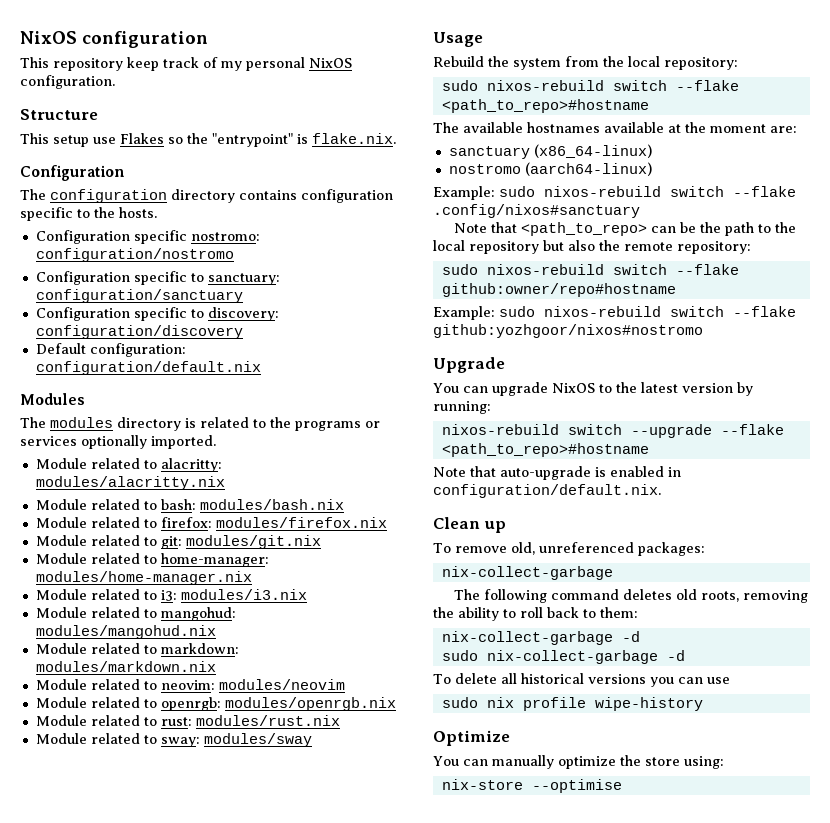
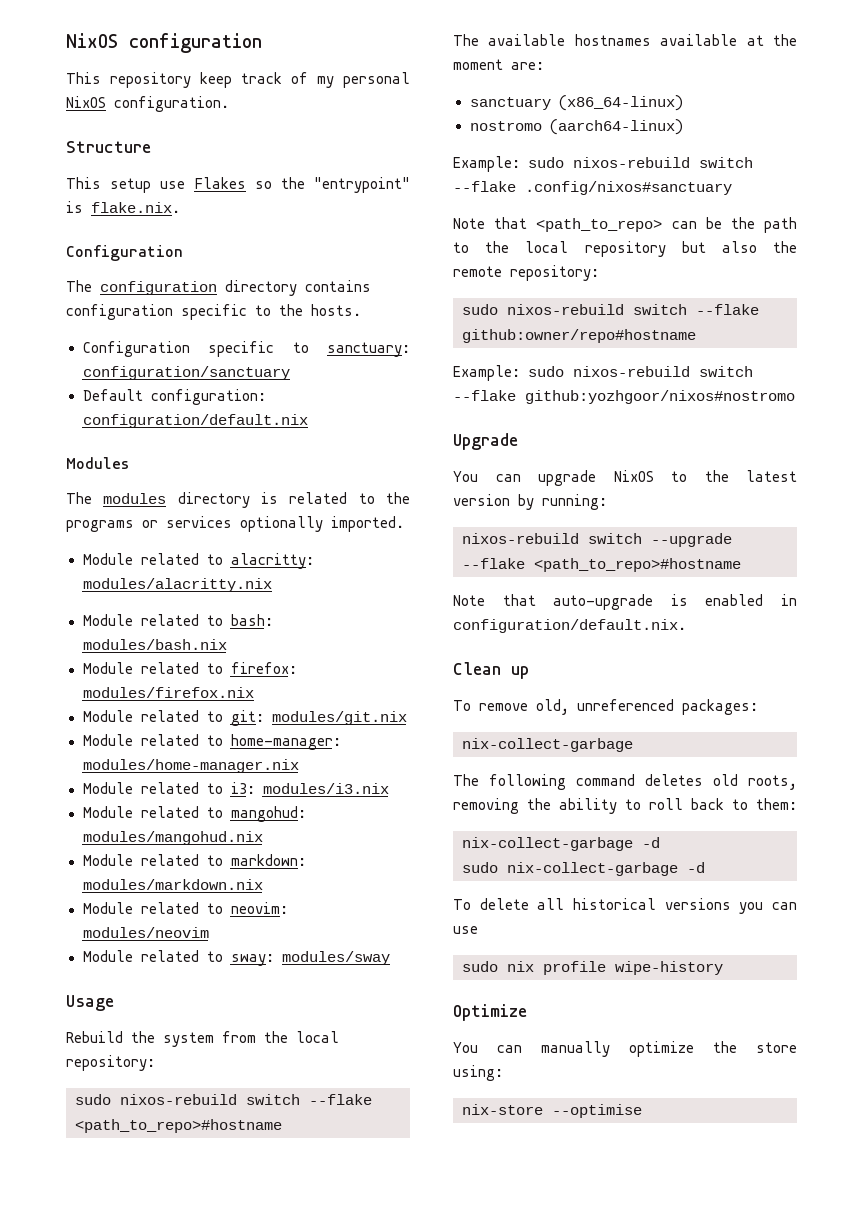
- Configuration specific nostromo: configuration/nostromo
- Configuration specific to discovery: configuration/discovery
- Module related to openrgb: modules/openrgb.nix
- Module related to rust: modules/rust.nix

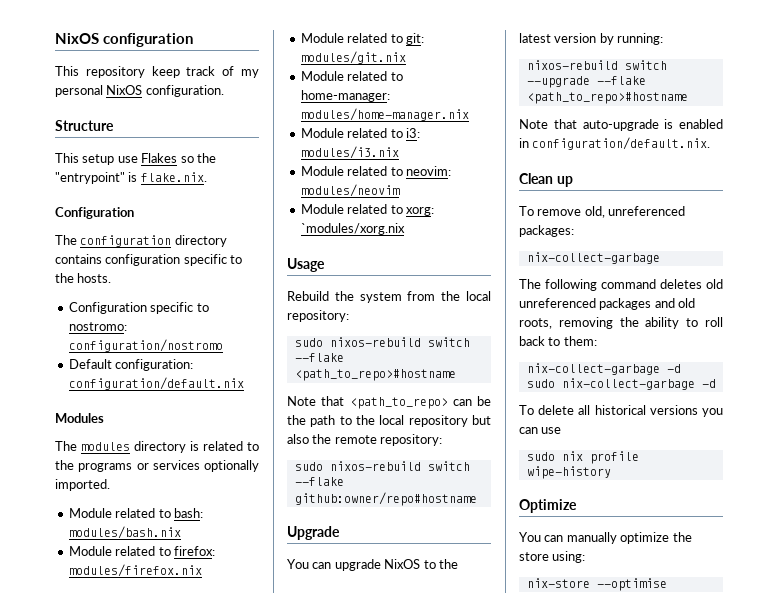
- Configuration specific to sanctuary: configuration/sanctuary
+ Configuration specific to nostromo: configuration/nostromo
- Module related to alacritty: modules/alacritty.nix
- Module related to mangohud: modules/mangohud.nix
- Module related to markdown: modules/markdown.nix
- Module related to sway: modules/sway
+ Module related to xorg: `modules/xorg.nix
- The available hostnames available at the moment are:
- sanctuary (x86_64-linux)
- nostromo (aarch64-linux)
- Example: sudo nixos-rebuild switch --flake .config/nixos#sanctuary
- Example: sudo nixos-rebuild switch --flake github:yozhgoor/nixos#nostromo
- The following command deletes old roots, removing the ability to roll back to them:
+ The following command deletes old unreferenced packages and old roots, removing the ability to roll back to them:

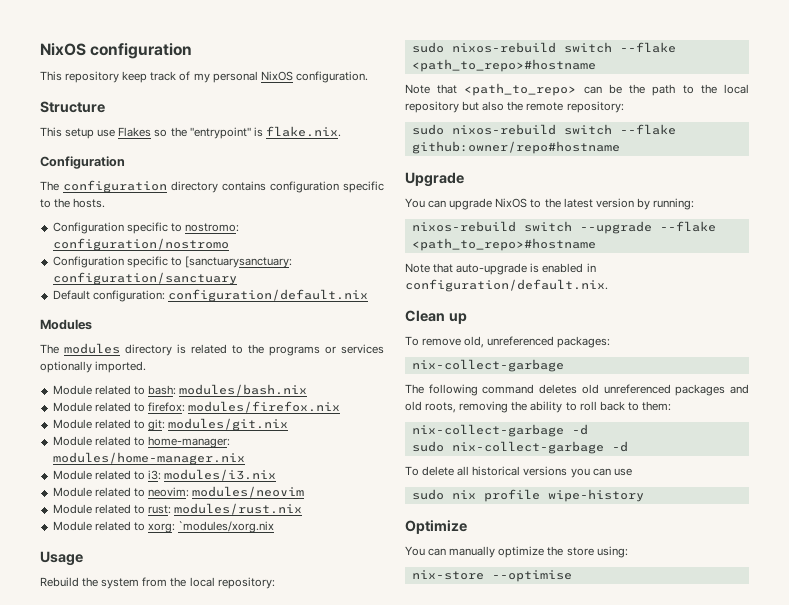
+ Configuration specific to [sanctuarysanctuary: configuration/sanctuary
+ Module related to rust: modules/rust.nix

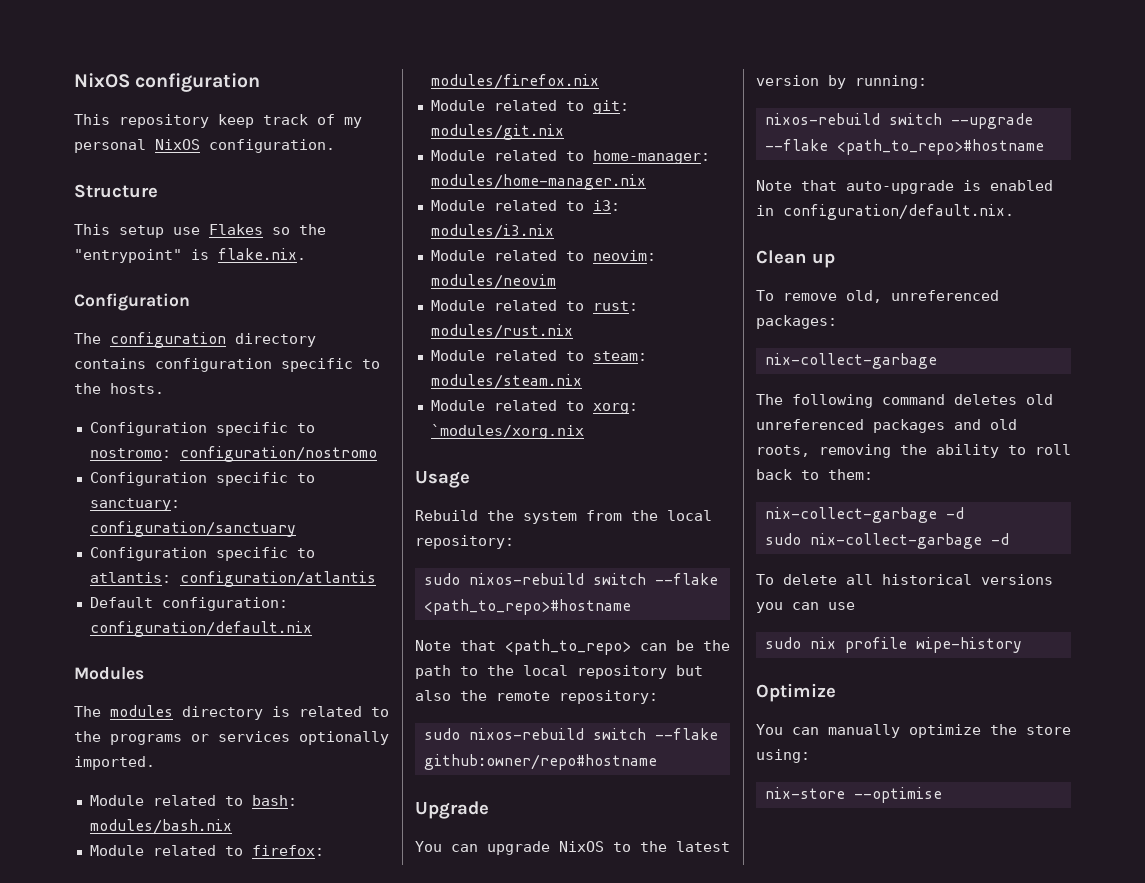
- Configuration specific to [sanctuarysanctuary: configuration/sanctuary
+ Configuration specific to sanctuary: configuration/sanctuary
+ Configuration specific to atlantis: configuration/atlantis
+ Module related to steam: modules/steam.nix

